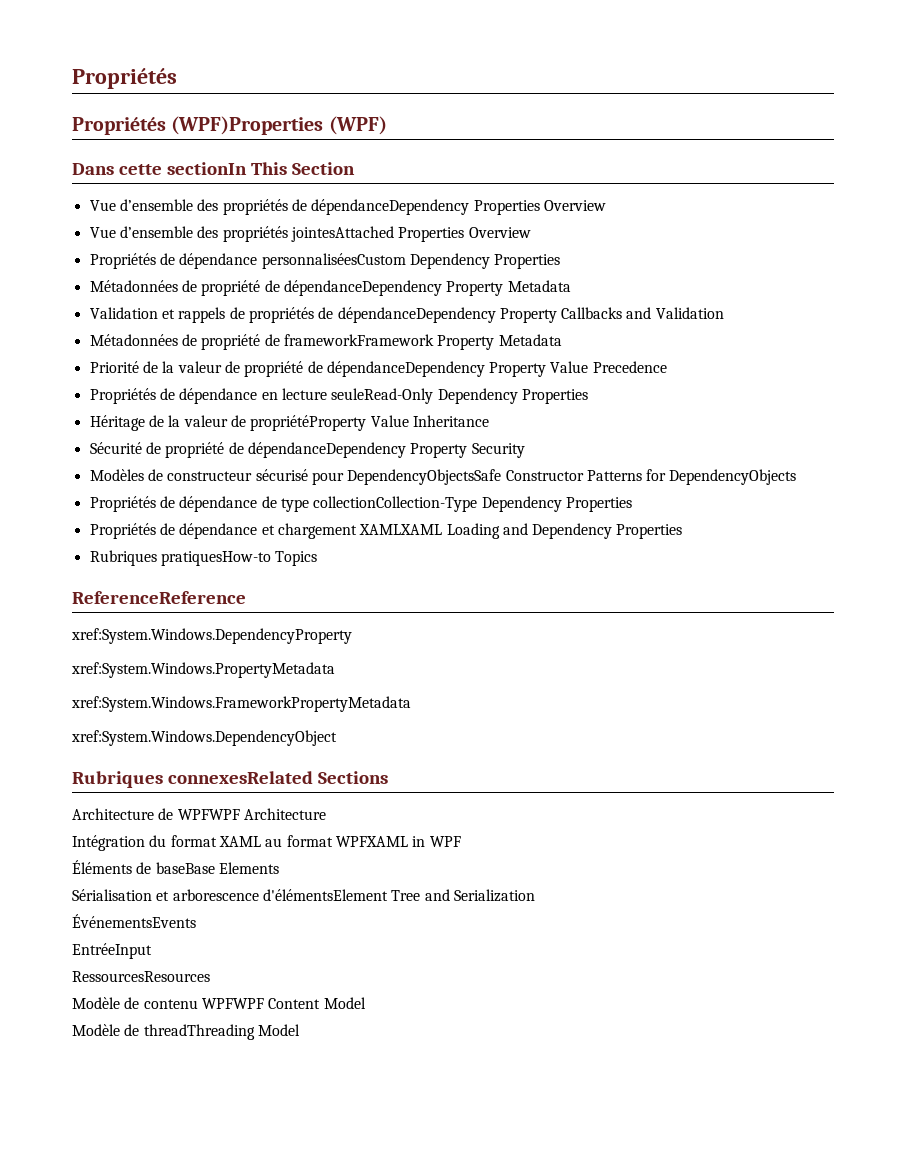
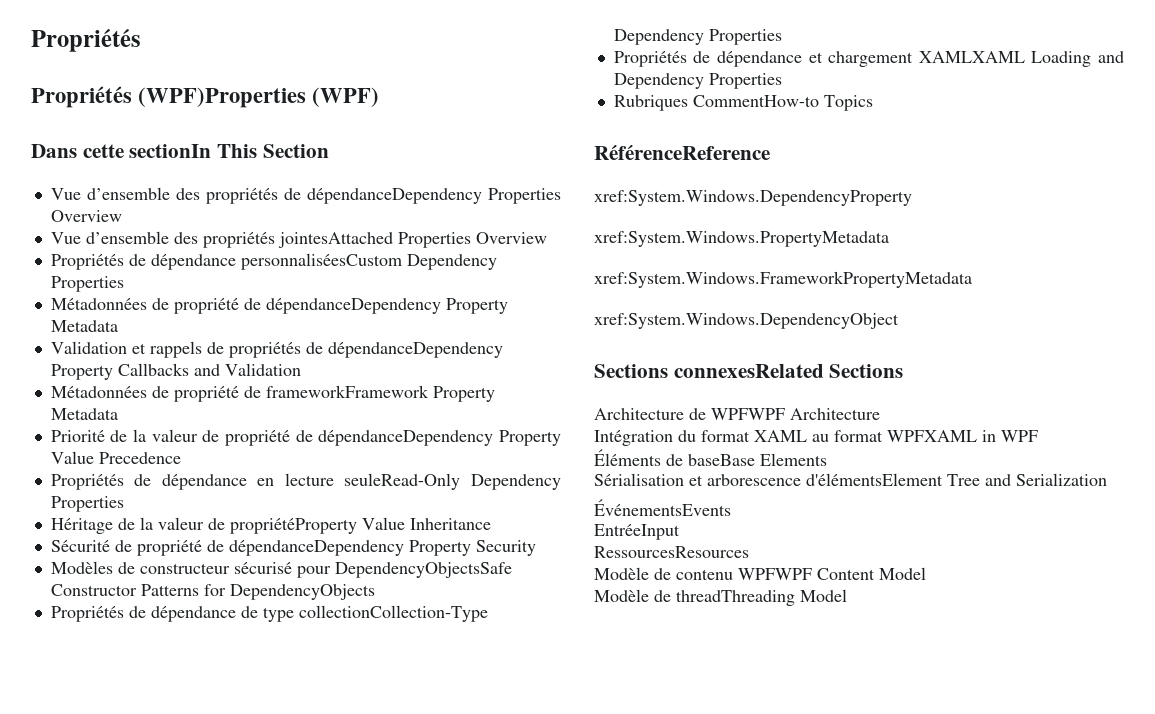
- Rubriques pratiquesHow-to Topics
+ Rubriques CommentHow-to Topics
- ReferenceReference
+ RéférenceReference
- Rubriques connexesRelated Sections
+ Sections connexesRelated Sections

